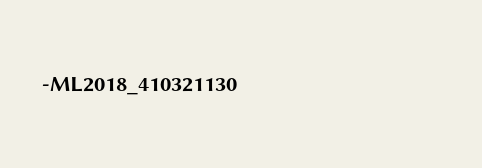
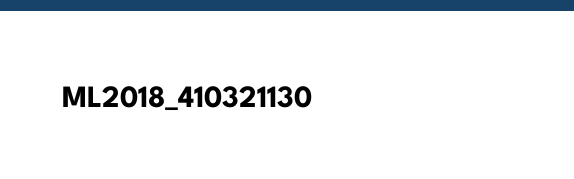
- -ML2018_410321130
+ ML2018_410321130

